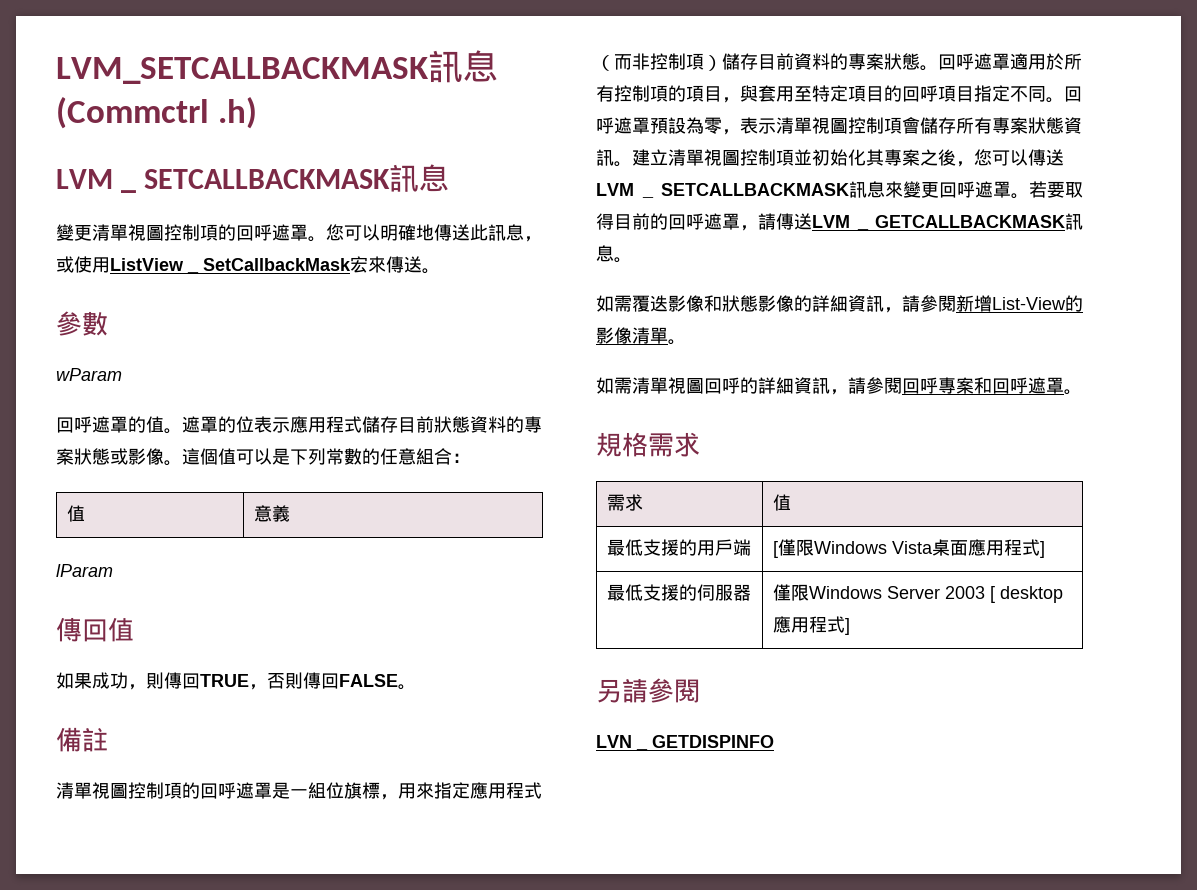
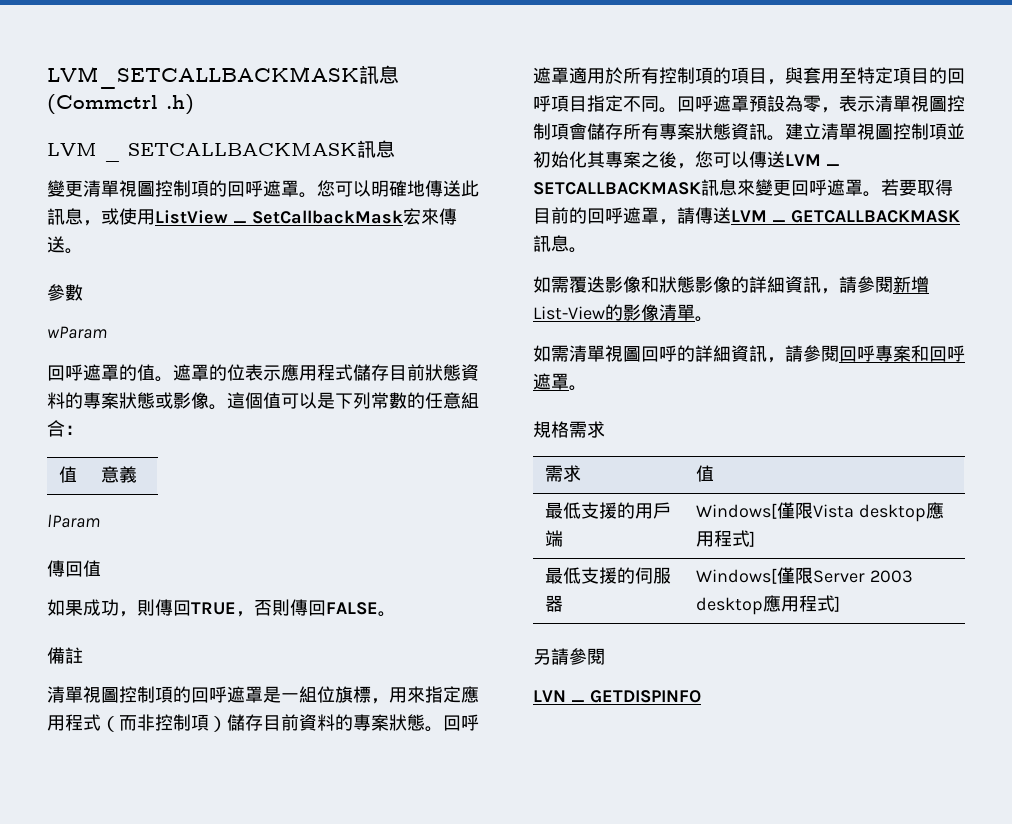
- 最低支援的用戶端 | [僅限Windows Vista桌面應用程式]
+ 最低支援的用戶端 | Windows[僅限Vista desktop應用程式]
- 最低支援的伺服器 | 僅限Windows Server 2003 [ desktop應用程式]
+ 最低支援的伺服器 | Windows[僅限Server 2003 desktop應用程式]

